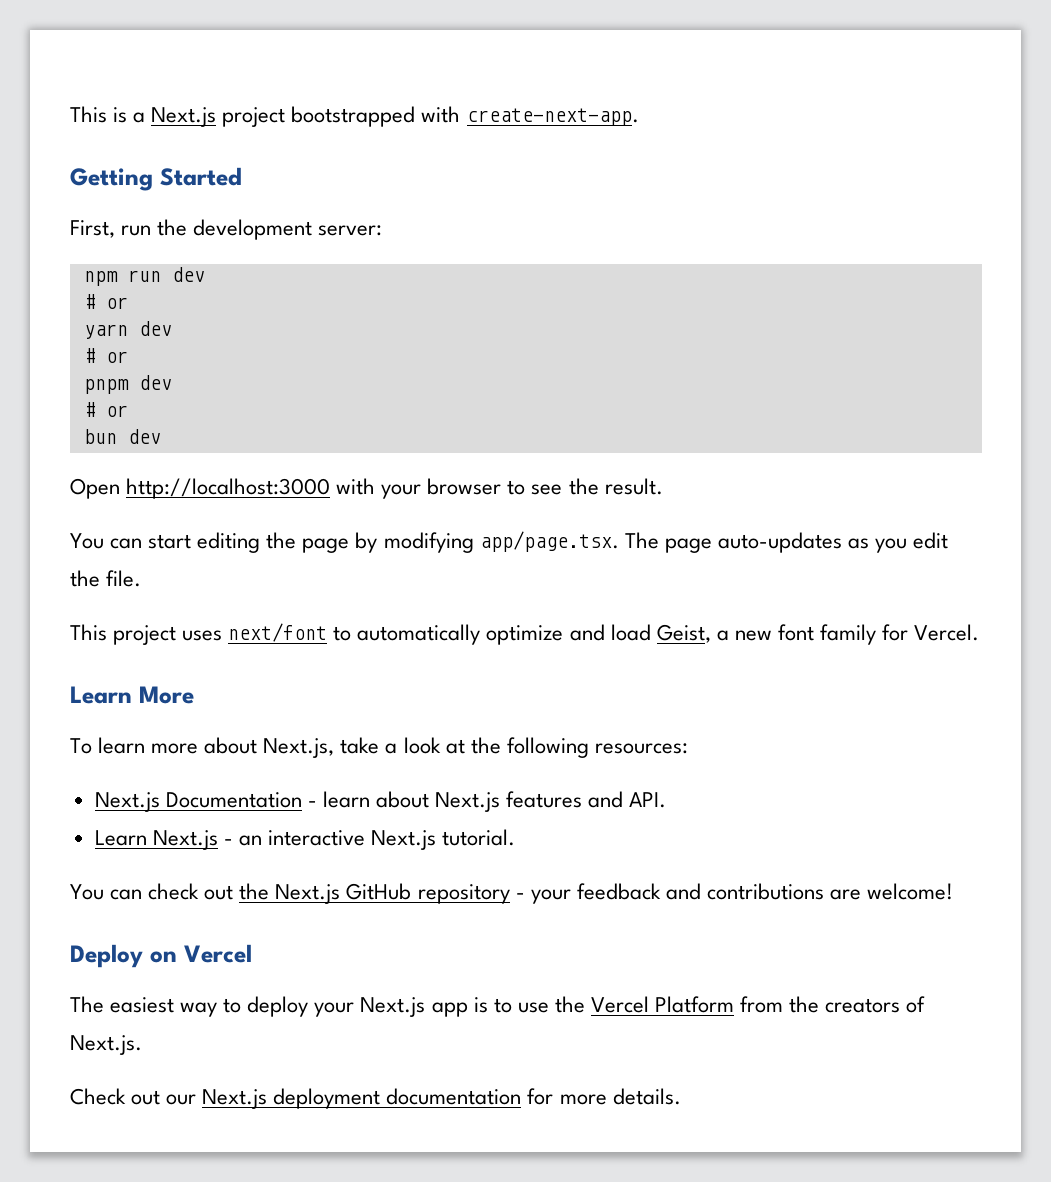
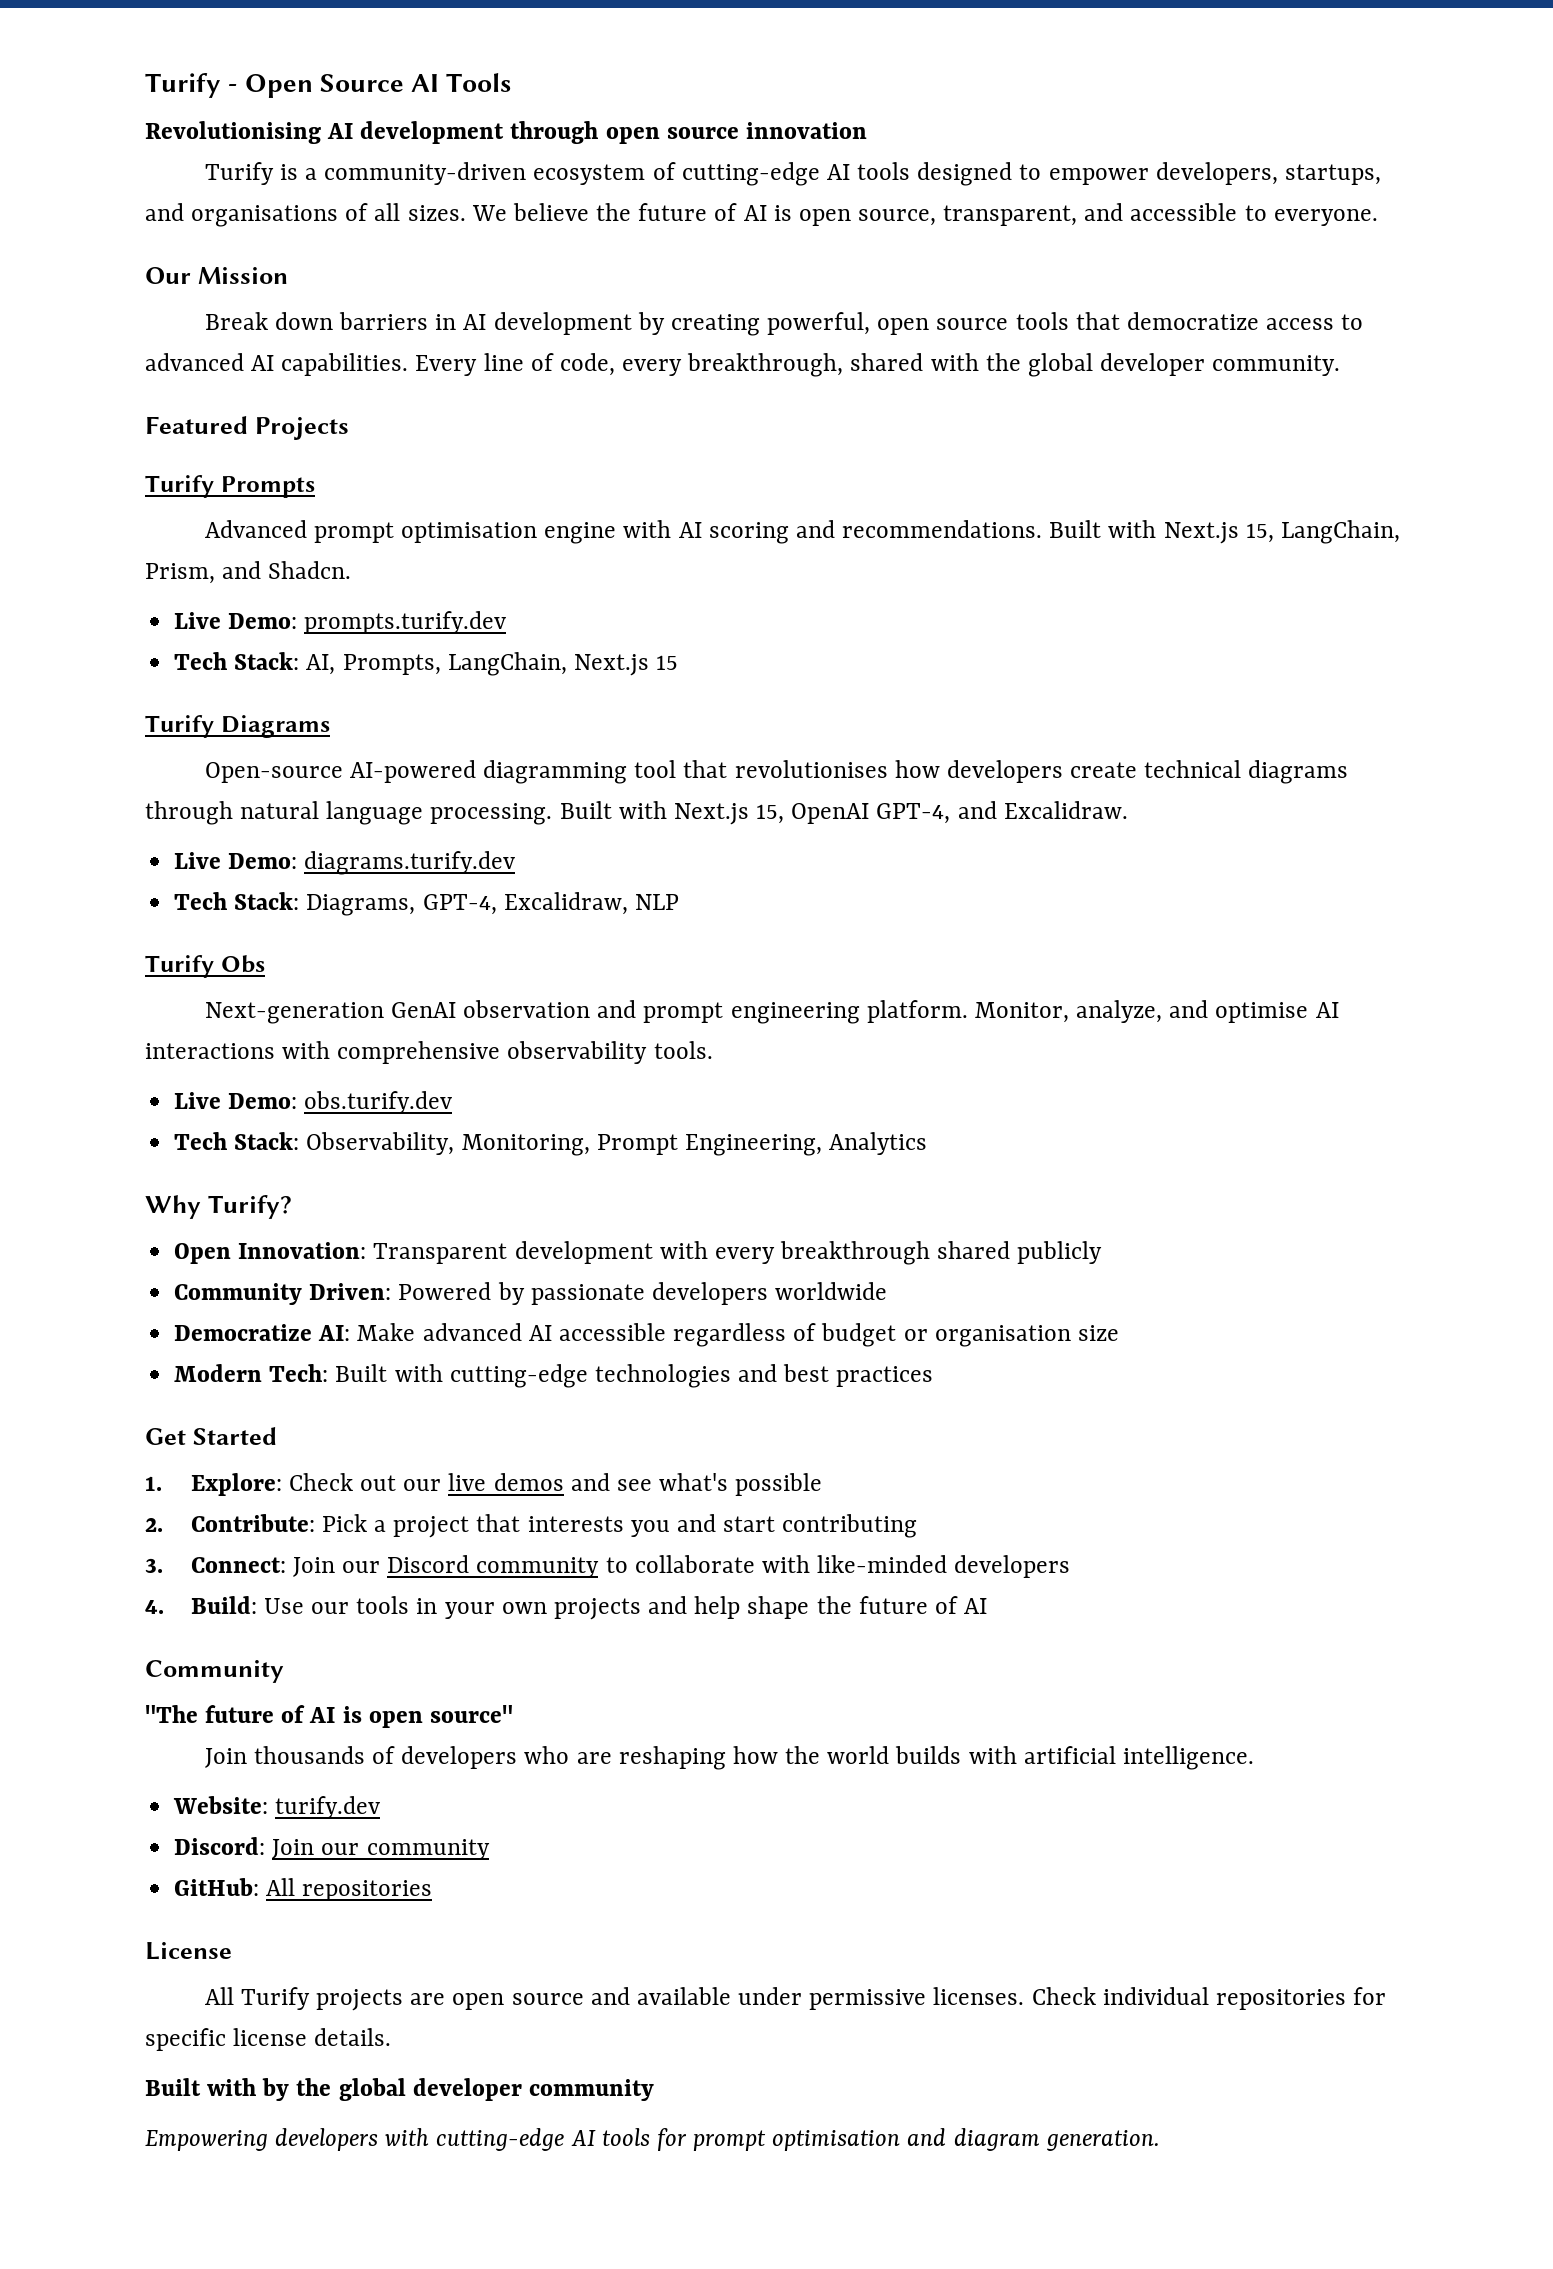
- This is a Next.js project bootstrapped with create-next-app.
- Getting Started
- First, run the development server:
- npm run dev
- # or
- yarn dev
- # or
- pnpm dev
- # or
- bun dev
- Open http://localhost:3000 with your browser to see the result.
- You can start editing the page by modifying app/page.tsx. The page auto-updates as you edit the file.
- This project uses next/font to automatically optimize and load Geist, a new font family for Vercel.
- Learn More
- To learn more about Next.js, take a look at the following resources:
- Next.js Documentation - learn about Next.js features and API.
- Learn Next.js - an interactive Next.js tutorial.
- You can check out the Next.js GitHub repository - your feedback and contributions are welcome!
- Deploy on Vercel
- The easiest way to deploy your Next.js app is to use the Vercel Platform from the creators of Next.js.
- Check out our Next.js deployment documentation for more details.
+ Turify - Open Source AI Tools
+ Revolutionising AI development through open source innovation
+ Turify is a community-driven ecosystem of cutting-edge AI tools designed to empower developers, startups, and organisations of all sizes. We believe the future of AI is open source, transparent, and accessible to everyone.
+ Our Mission
+ Break down barriers in AI development by creating powerful, open source tools that democratize access to advanced AI capabilities. Every line of code, every breakthrough, shared with the global developer community.
+ Featured Projects
+ Turify Prompts
+ Advanced prompt optimisation engine with AI scoring and recommendations. Built with Next.js 15, LangChain, Prism, and Shadcn.
+ Live Demo: prompts.turify.dev
+ Tech Stack: AI, Prompts, LangChain, Next.js 15
+ Turify Diagrams
+ Open-source AI-powered diagramming tool that revolutionises how developers create technical diagrams through natural language processing. Built with Next.js 15, OpenAI GPT-4, and Excalidraw.
+ Live Demo: diagrams.turify.dev
+ Tech Stack: Diagrams, GPT-4, Excalidraw, NLP
+ Turify Obs
+ Next-generation GenAI observation and prompt engineering platform. Monitor, analyze, and optimise AI interactions with comprehensive observability tools.
+ Live Demo: obs.turify.dev
+ Tech Stack: Observability, Monitoring, Prompt Engineering, Analytics
+ Why Turify?
+ Open Innovation: Transparent development with every breakthrough shared publicly
+ Community Driven: Powered by passionate developers worldwide
+ Democratize AI: Make advanced AI accessible regardless of budget or organisation size
+ Modern Tech: Built with cutting-edge technologies and best practices
+ Get Started
+ 1. Explore: Check out our live demos and see what's possible
+ 2. Contribute: Pick a project that interests you and start contributing
+ 3. Connect: Join our Discord community to collaborate with like-minded developers
+ 4. Build: Use our tools in your own projects and help shape the future of AI
+ Community
+ "The future of AI is open source"
+ Join thousands of developers who are reshaping how the world builds with artificial intelligence.
+ Website: turify.dev
+ Discord: Join our community
+ GitHub: All repositories
+ License
+ All Turify projects are open source and available under permissive licenses. Check individual repositories for specific license details.
+ Built with by the global developer community
+ Empowering developers with cutting-edge AI tools for prompt optimisation and diagram generation.

